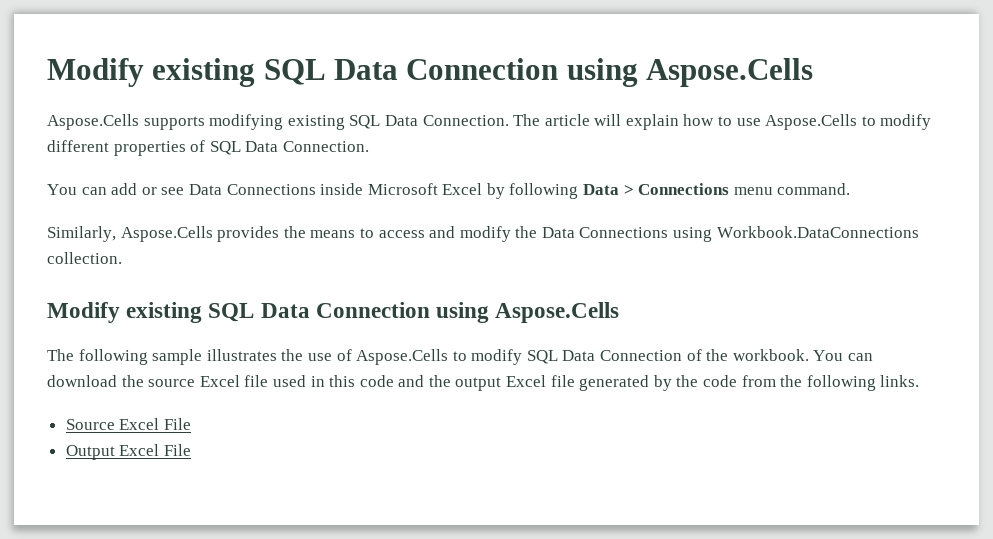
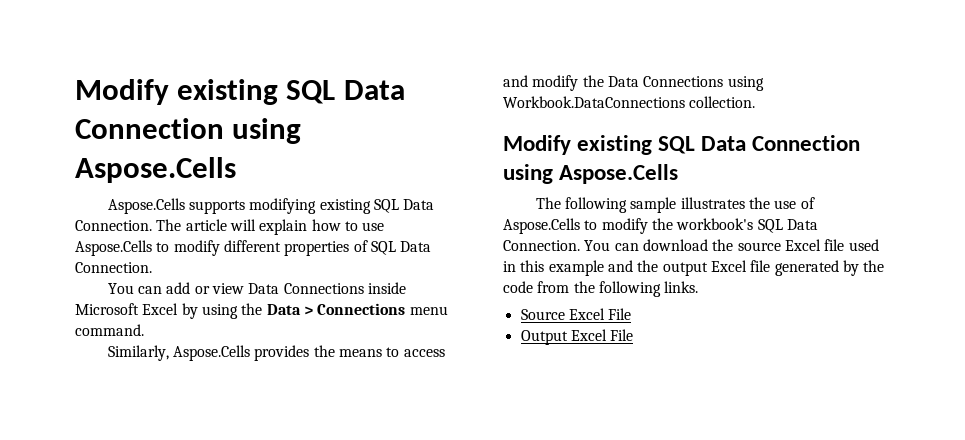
- You can add or see Data Connections inside Microsoft Excel by following Data > Connections menu command.
+ You can add or view Data Connections inside Microsoft Excel by using the Data > Connections menu command.
- The following sample illustrates the use of Aspose.Cells to modify SQL Data Connection of the workbook.
+ The following sample illustrates the use of Aspose.Cells to modify the workbook's SQL Data Connection.
- You can download the source Excel file used in this code and the output Excel file generated by the code from the following links.
+ You can download the source Excel file used in this example and the output Excel file generated by the code from the following links.

